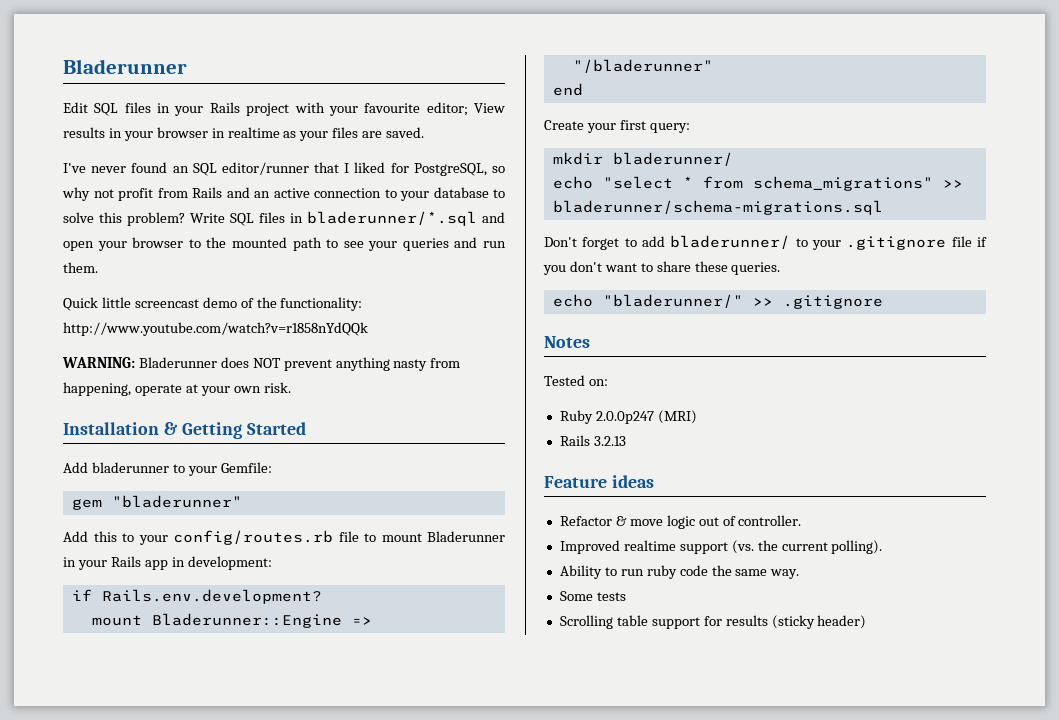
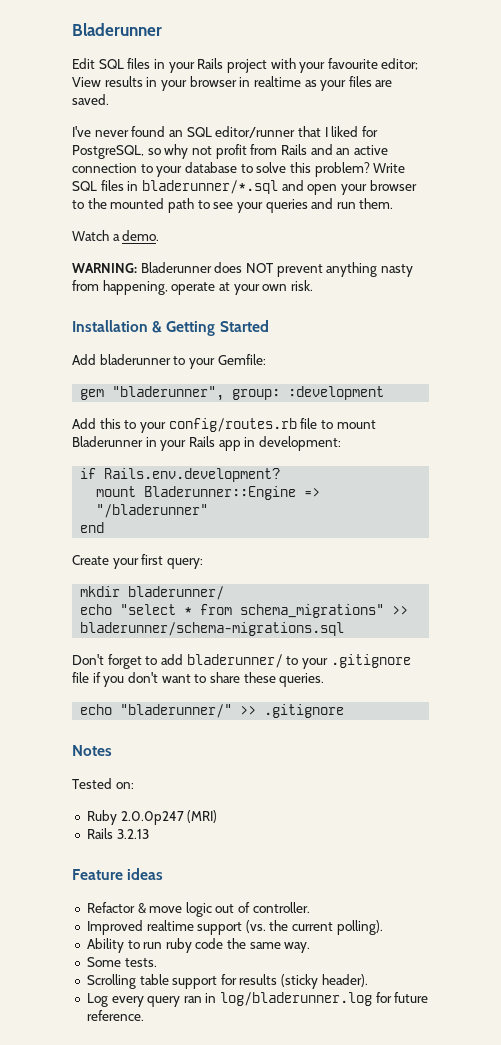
- Quick little screencast demo of the functionality: http://www.youtube.com/watch?v=r1858nYdQQk
+ Watch a demo.
- gem "bladerunner"
+ gem "bladerunner", group: :development
- Some tests
+ Some tests.
- Scrolling table support for results (sticky header)
+ Scrolling table support for results (sticky header).
+ Log every query ran in log/bladerunner.log for future reference.

